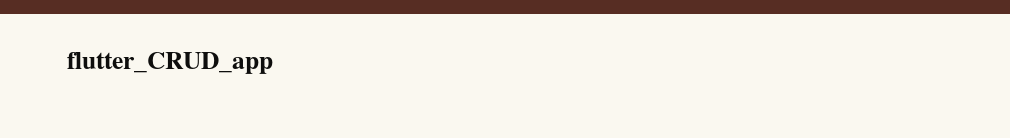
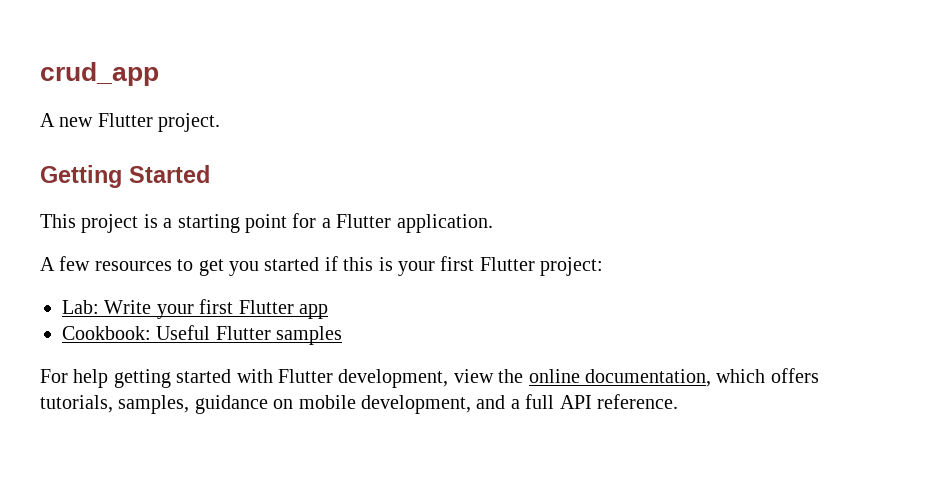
- flutter_CRUD_app
+ crud_app
+ A new Flutter project.
+ Getting Started
+ This project is a starting point for a Flutter application.
+ A few resources to get you started if this is your first Flutter project:
+ Lab: Write your first Flutter app
+ Cookbook: Useful Flutter samples
+ For help getting started with Flutter development, view the online documentation, which offers tutorials, samples, guidance on mobile development, and a full API reference.

